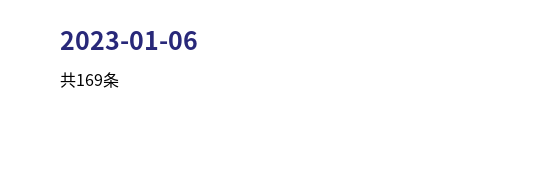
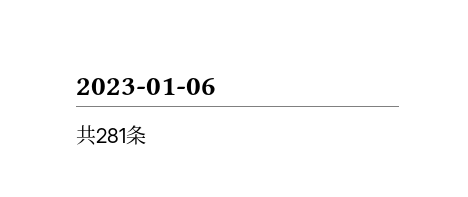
- 共169条
+ 共281条

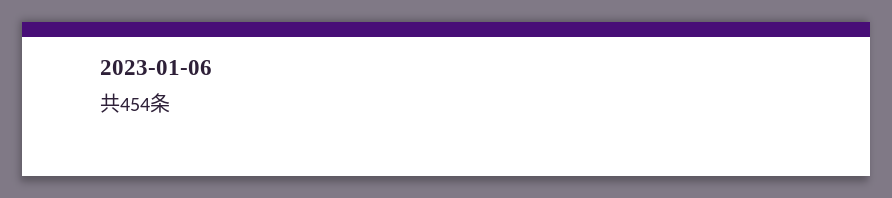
- 共281条
+ 共454条

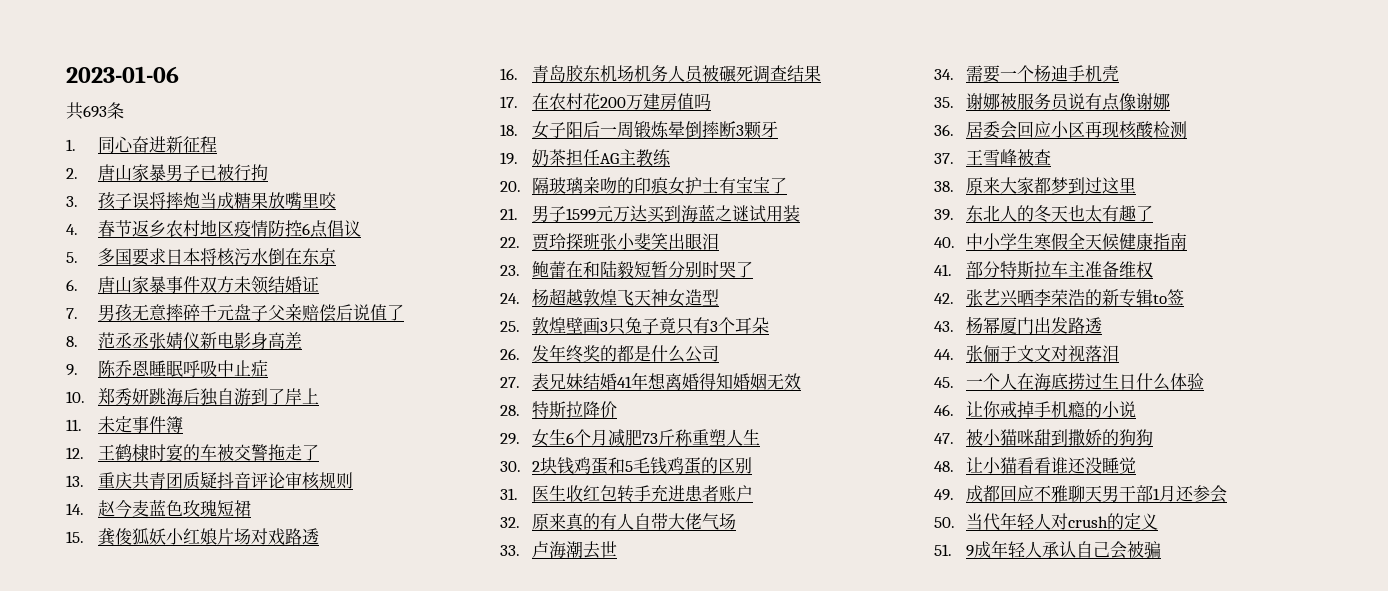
- 共454条
+ 共693条
+ 1.同心奋进新征程
+ 2.唐山家暴男子已被行拘
+ 3.孩子误将摔炮当成糖果放嘴里咬
+ 4.春节返乡农村地区疫情防控6点倡议
+ 5.多国要求日本将核污水倒在东京
+ 6.唐山家暴事件双方未领结婚证
+ 7.男孩无意摔碎千元盘子父亲赔偿后说值了
+ 8.范丞丞张婧仪新电影身高差
+ 9.陈乔恩睡眠呼吸中止症
+ 10.郑秀妍跳海后独自游到了岸上
+ 11.未定事件簿
+ 12.王鹤棣时宴的车被交警拖走了
+ 13.重庆共青团质疑抖音评论审核规则
+ 14.赵今麦蓝色玫瑰短裙
+ 15.龚俊狐妖小红娘片场对戏路透
+ 16.青岛胶东机场机务人员被碾死调查结果
+ 17.在农村花200万建房值吗
+ 18.女子阳后一周锻炼晕倒摔断3颗牙
+ 19.奶茶担任AG主教练
+ 20.隔玻璃亲吻的印痕女护士有宝宝了
+ 21.男子1599元万达买到海蓝之谜试用装
+ 22.贾玲探班张小斐笑出眼泪
+ 23.鲍蕾在和陆毅短暂分别时哭了
+ 24.杨超越敦煌飞天神女造型
+ 25.敦煌壁画3只兔子竟只有3个耳朵
+ 26.发年终奖的都是什么公司
+ 27.表兄妹结婚41年想离婚得知婚姻无效
+ 28.特斯拉降价
+ 29.女生6个月减肥73斤称重塑人生
+ 30. 2块钱鸡蛋和5毛钱鸡蛋的区别
+ 31.医生收红包转手充进患者账户
+ 32.原来真的有人自带大佬气场
+ 33.卢海潮去世
+ 34.需要一个杨迪手机壳
+ 35.谢娜被服务员说有点像谢娜
+ 36.居委会回应小区再现核酸检测
+ 37.王雪峰被查
+ 38.原来大家都梦到过这里
+ 39.东北人的冬天也太有趣了
+ 40.中小学生寒假全天候健康指南
+ 41.部分特斯拉车主准备维权
+ 42.张艺兴晒李荣浩的新专辑to签
+ 43.杨幂厦门出发路透
+ 44.张俪于文文对视落泪
+ 45.一个人在海底捞过生日什么体验
+ 46.让你戒掉手机瘾的小说
+ 47.被小猫咪甜到撒娇的狗狗
+ 48.让小猫看看谁还没睡觉
+ 49.成都回应不雅聊天男干部1月还参会
+ 50.当代年轻人对crush的定义
+ 51. 9成年轻人承认自己会被骗

